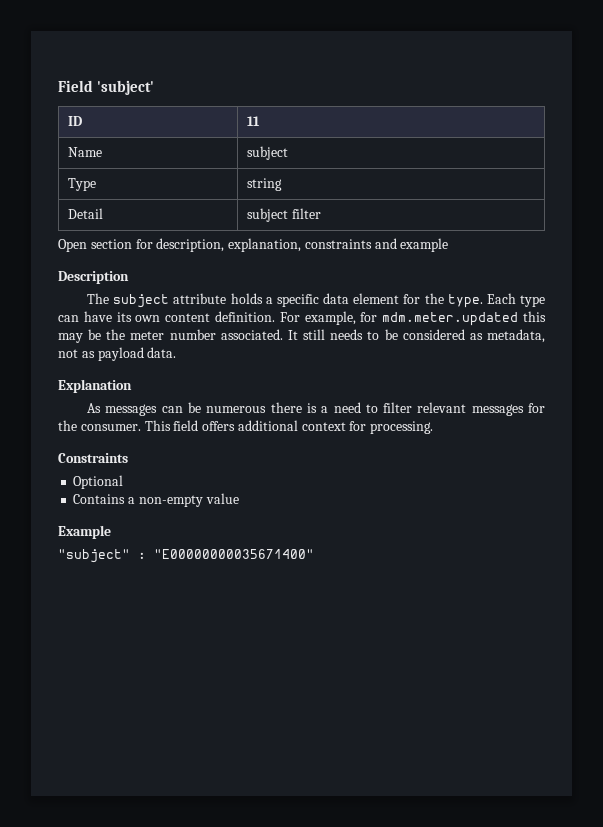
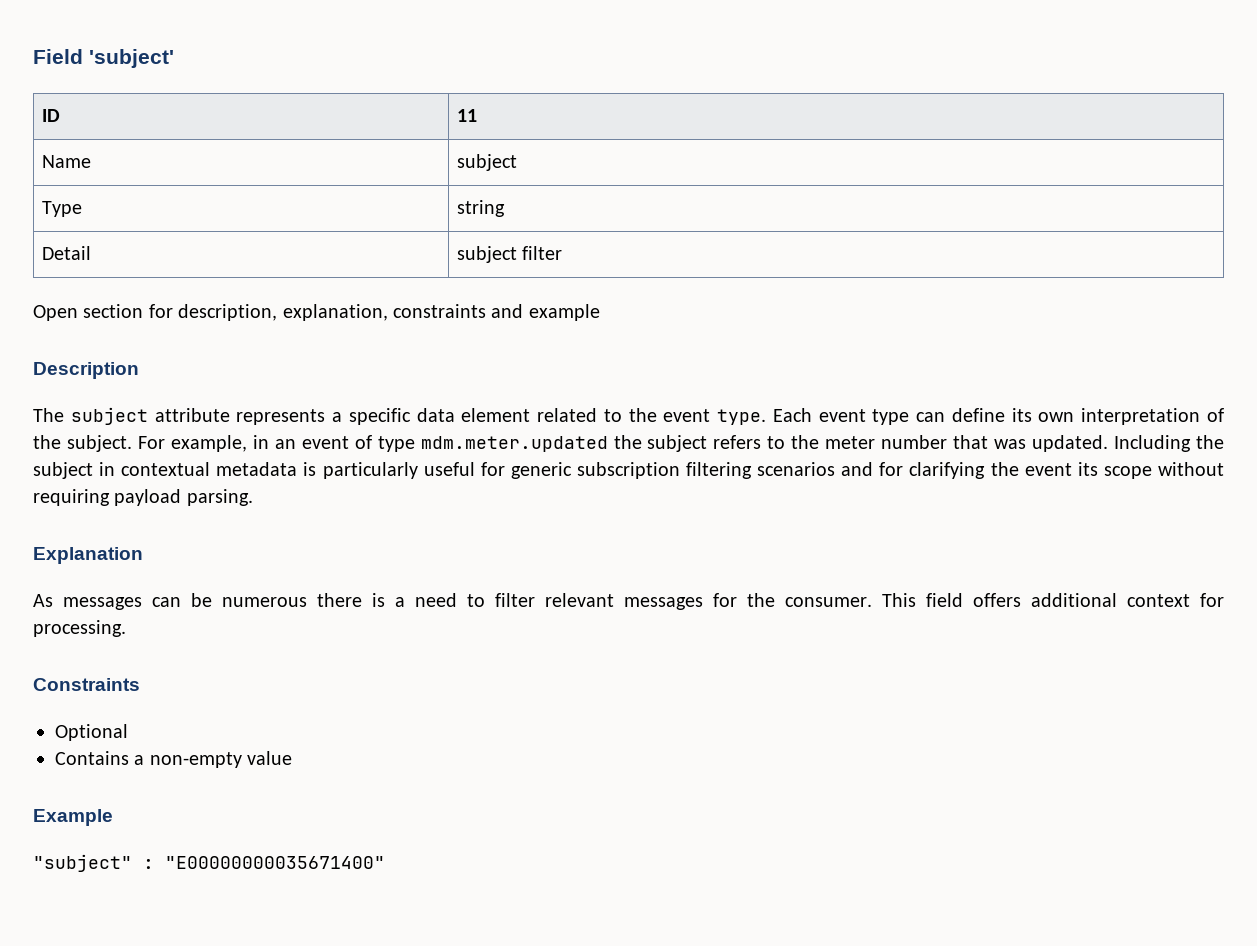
- The subject attribute holds a specific data element for the type.
+ The subject attribute represents a specific data element related to the event type.
- Each type can have its own content definition. For example, for mdm.meter.updated this may be the meter number associated. It still needs to be considered as metadata, not as payload data.
+ Each event type can define its own interpretation of the subject. For example, in an event of type mdm.meter.updated the subject refers to the meter number that was updated. Including the subject in contextual metadata is particularly useful for generic subscription filtering scenarios and for clarifying the event its scope without requiring payload parsing.

